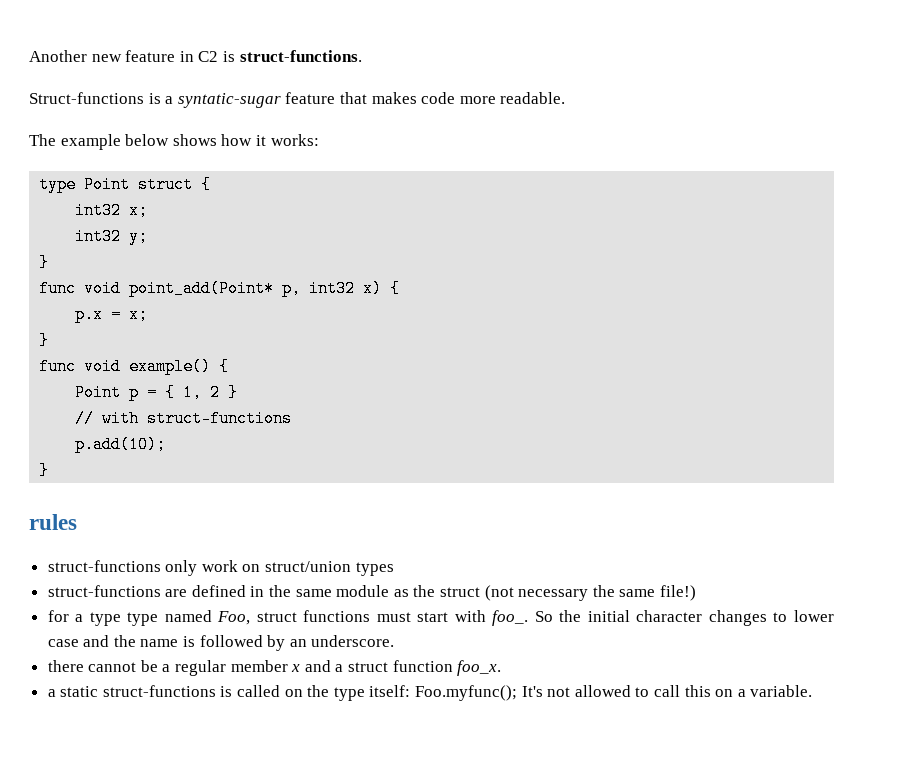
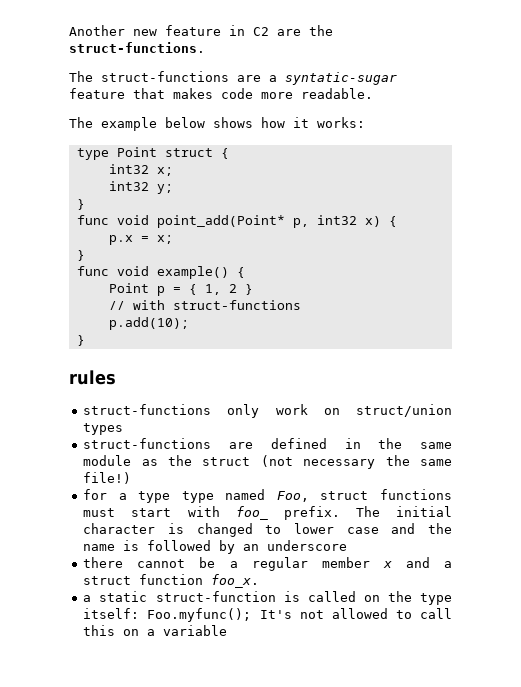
- Another new feature in C2 is struct-functions.
+ Another new feature in C2 are the struct-functions.
- Struct-functions is a syntatic-sugar feature that makes code more readable.
+ The struct-functions are a syntatic-sugar feature that makes code more readable.
- for a type type named Foo, struct functions must start with foo_. So the initial character changes to lower case and the name is followed by an underscore.
+ for a type type named Foo, struct functions must start with foo_ prefix. The initial character is changed to lower case and the name is followed by an underscore
- a static struct-functions is called on the type itself: Foo.myfunc(); It's not allowed to call this on a variable.
+ a static struct-function is called on the type itself: Foo.myfunc(); It's not allowed to call this on a variable

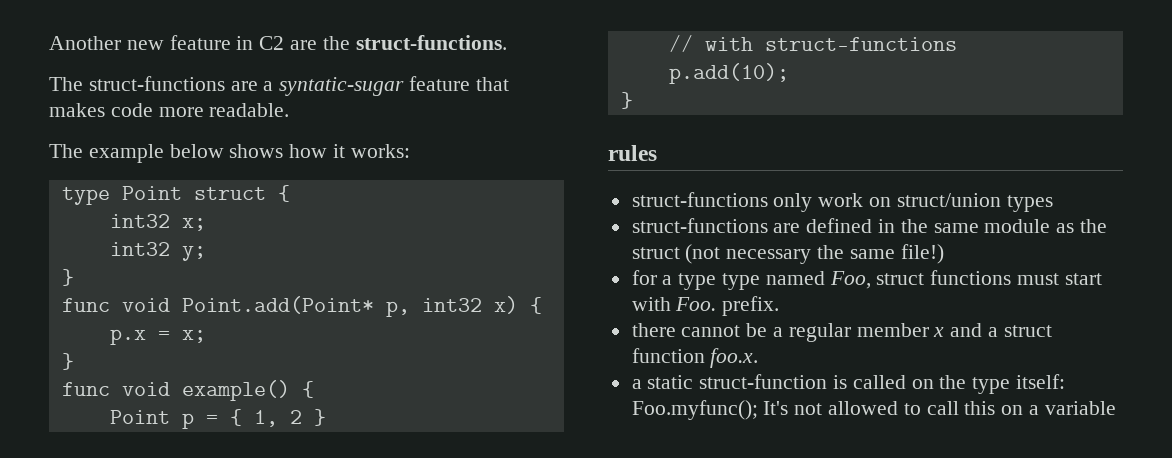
- func void point_add(Point* p, int32 x) {
+ func void Point.add(Point* p, int32 x) {
- for a type type named Foo, struct functions must start with foo_ prefix. The initial character is changed to lower case and the name is followed by an underscore
+ for a type type named Foo, struct functions must start with Foo. prefix.
- there cannot be a regular member x and a struct function foo_x.
+ there cannot be a regular member x and a struct function foo.x.

